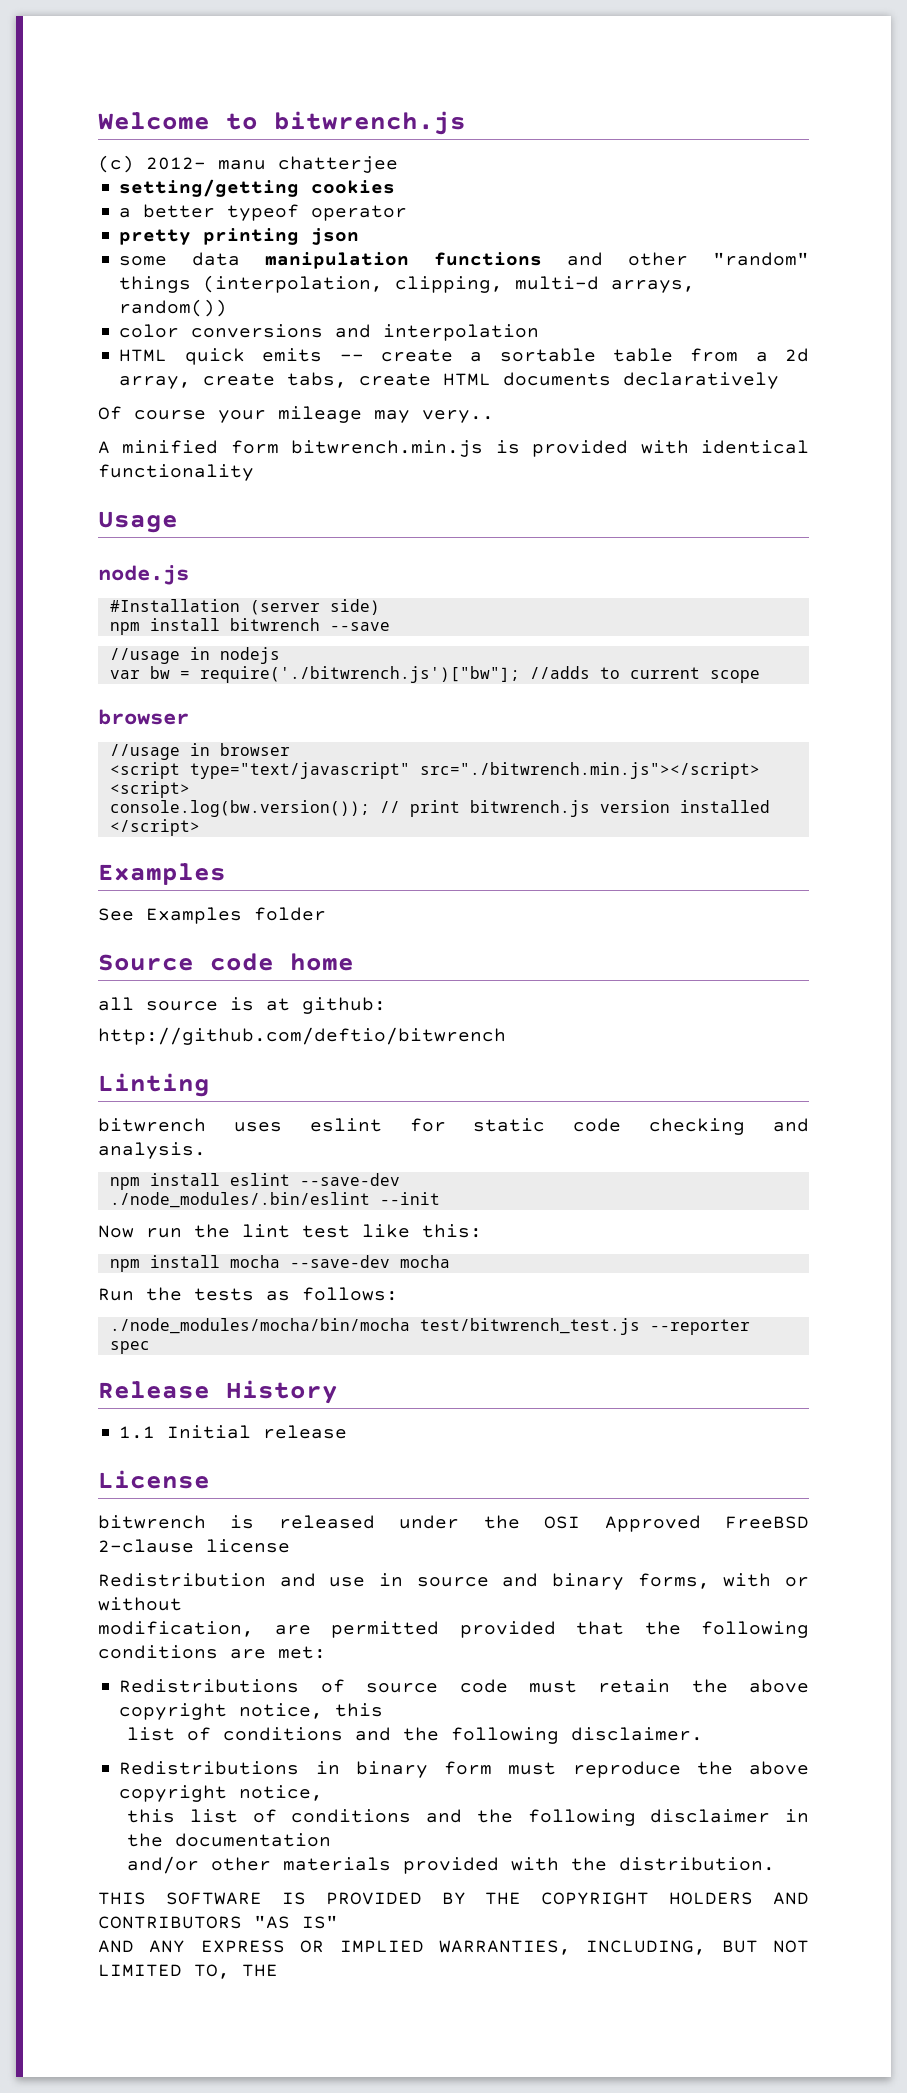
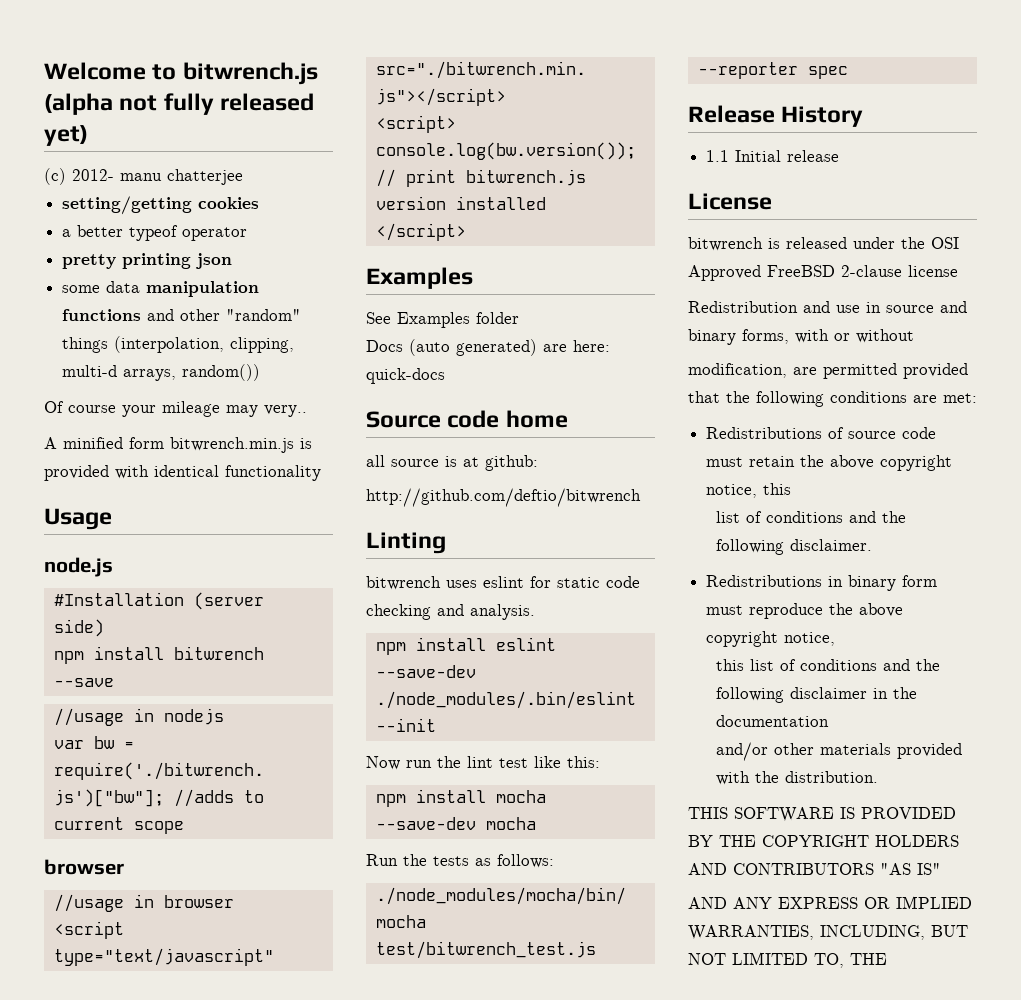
- Welcome to bitwrench.js
+ Welcome to bitwrench.js (alpha not fully released yet)
- color conversions and interpolation
- HTML quick emits -- create a sortable table from a 2d array, create tabs, create HTML documents declaratively
+ Docs (auto generated) are here: quick-docs

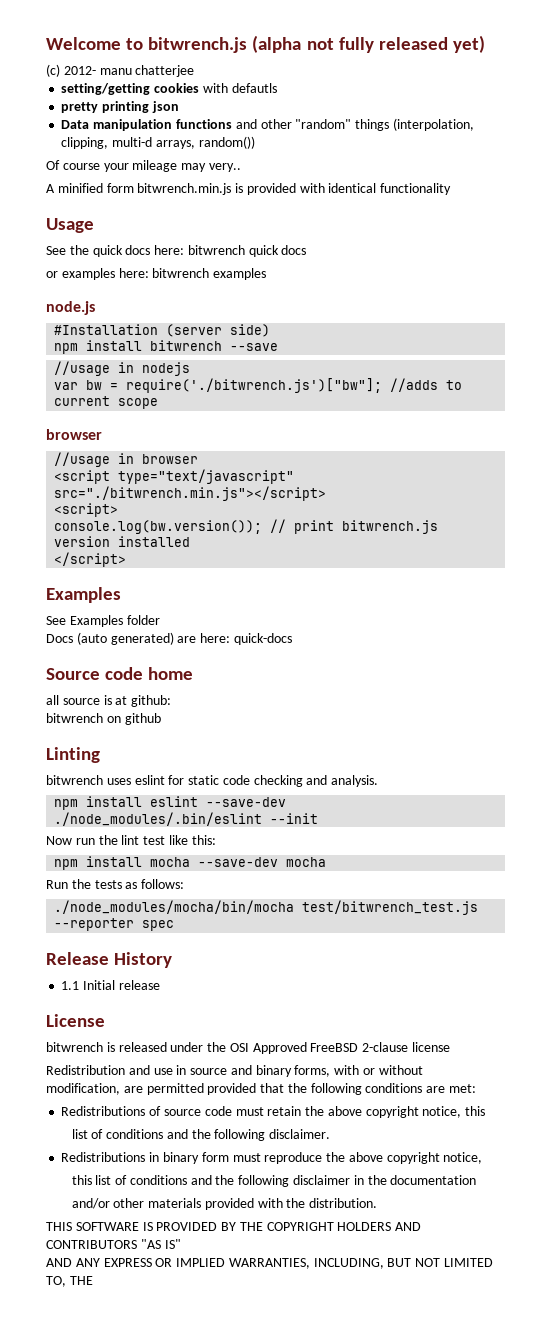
- setting/getting cookies
- a better typeof operator
+ setting/getting cookies with defautls
- some data manipulation functions and other "random" things (interpolation, clipping, multi-d arrays, random())
+ Data manipulation functions and other "random" things (interpolation, clipping, multi-d arrays, random())
+ See the quick docs here: bitwrench quick docs
+ or examples here: bitwrench examples
- http://github.com/deftio/bitwrench
+ bitwrench on github

